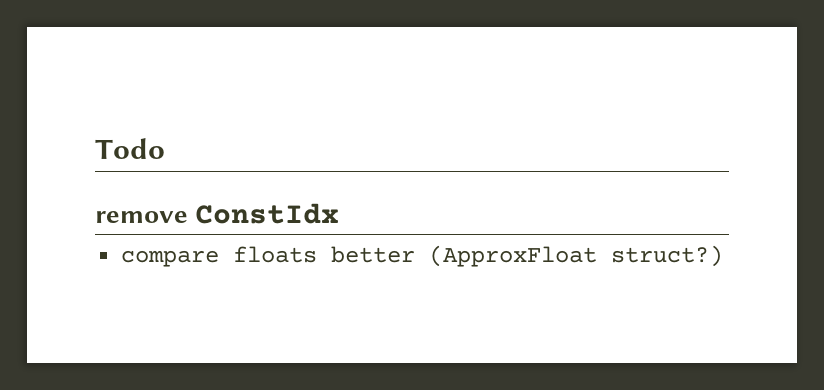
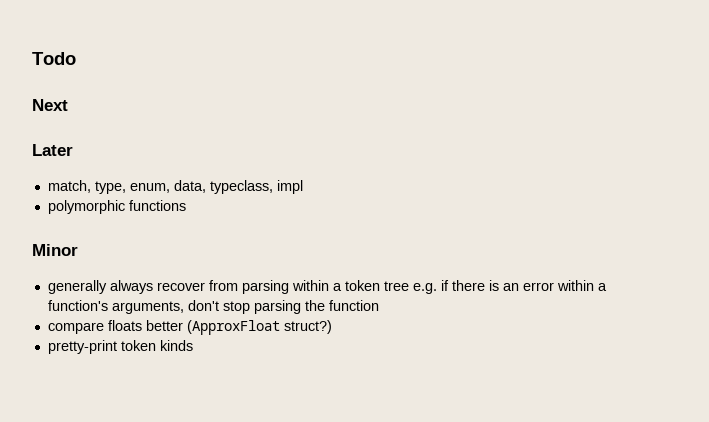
- remove ConstIdx
+ Next
+ Later
+ match, type, enum, data, typeclass, impl
+ polymorphic functions
+ Minor
+ generally always recover from parsing within a token tree e.g. if there is an error within a function's arguments, don't stop parsing the function
+ pretty-print token kinds

